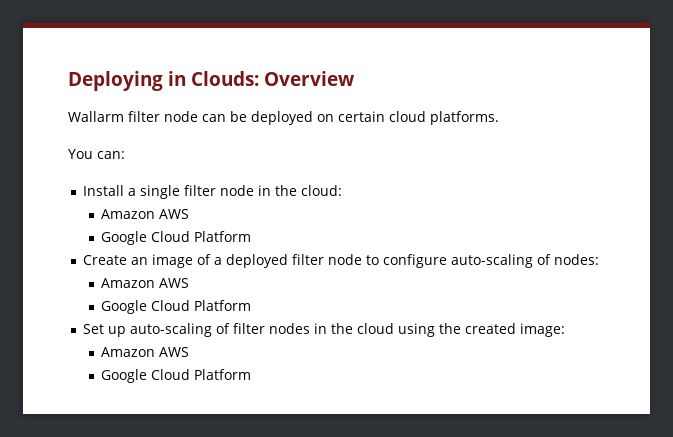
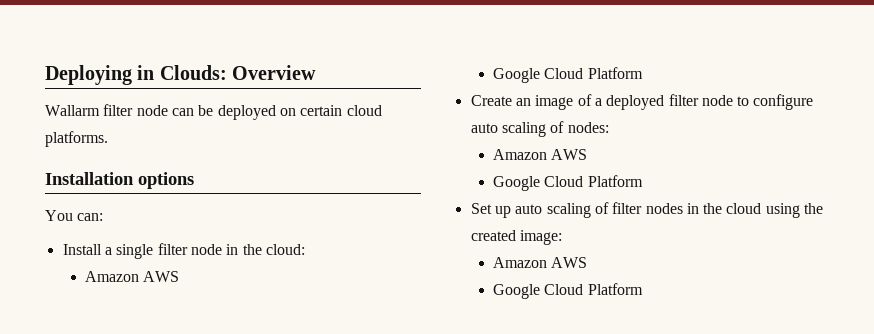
+ Installation options
- Create an image of a deployed filter node to configure auto-scaling of nodes:
+ Create an image of a deployed filter node to configure auto scaling of nodes:
- Set up auto-scaling of filter nodes in the cloud using the created image:
+ Set up auto scaling of filter nodes in the cloud using the created image:

